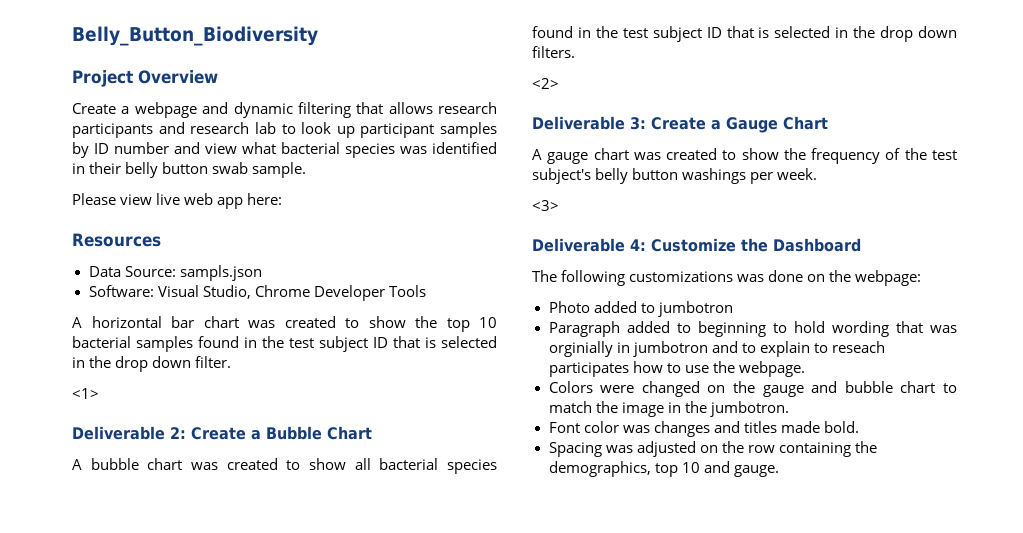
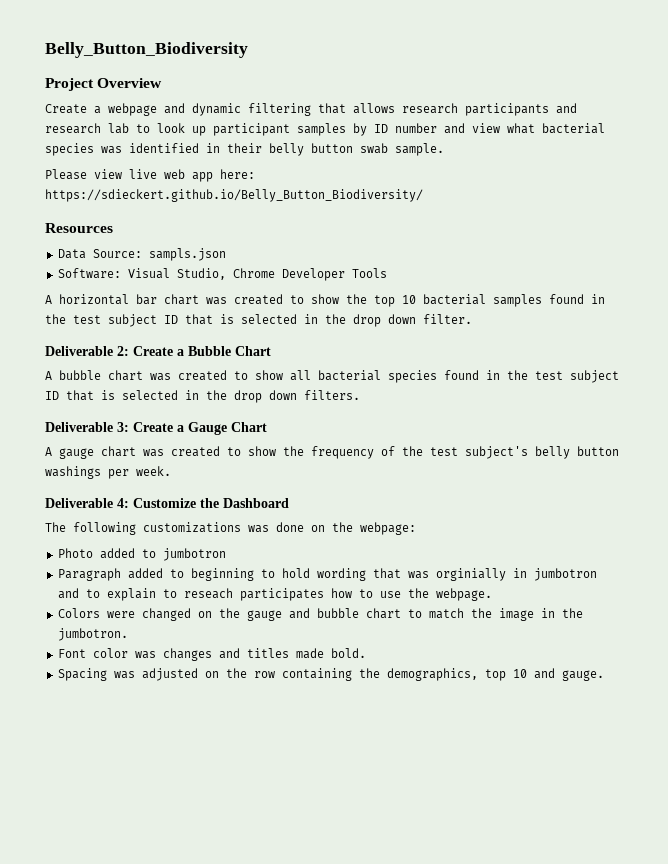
- Please view live web app here:
+ Please view live web app here: https://sdieckert.github.io/Belly_Button_Biodiversity/
- <1>
- <2>
- <3>

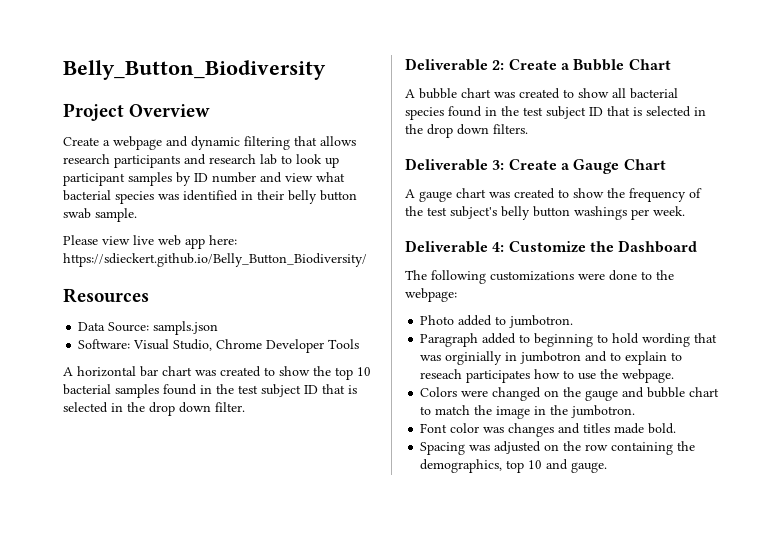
- The following customizations was done on the webpage:
+ The following customizations were done to the webpage:
- Photo added to jumbotron
+ Photo added to jumbotron.

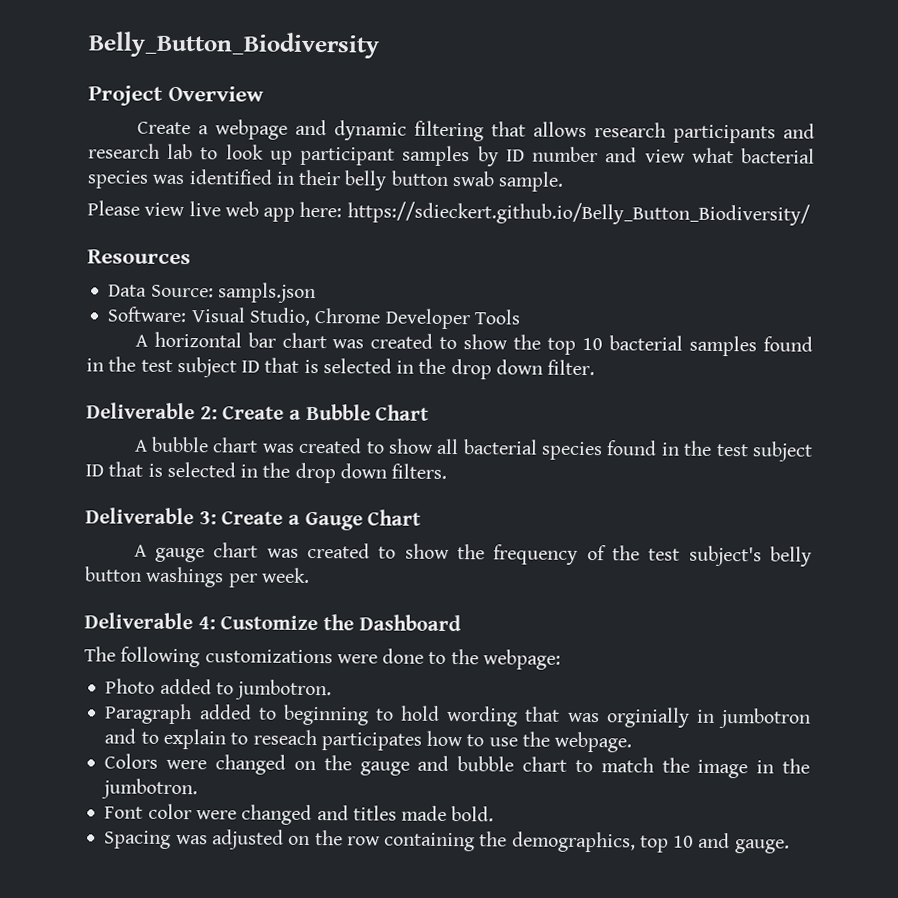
- Font color was changes and titles made bold.
+ Font color were changed and titles made bold.

